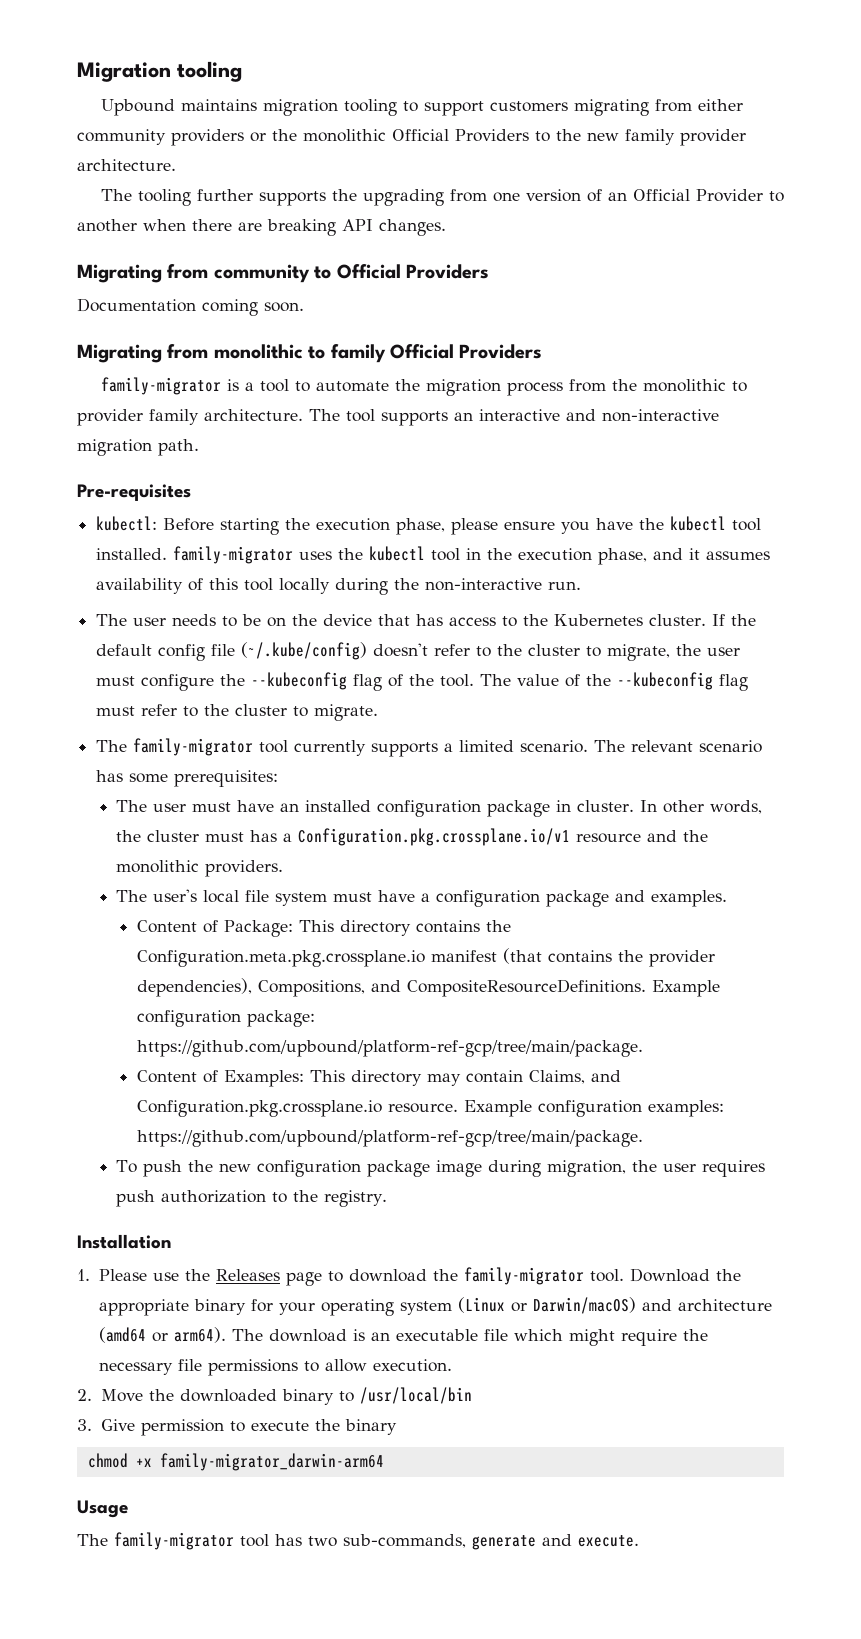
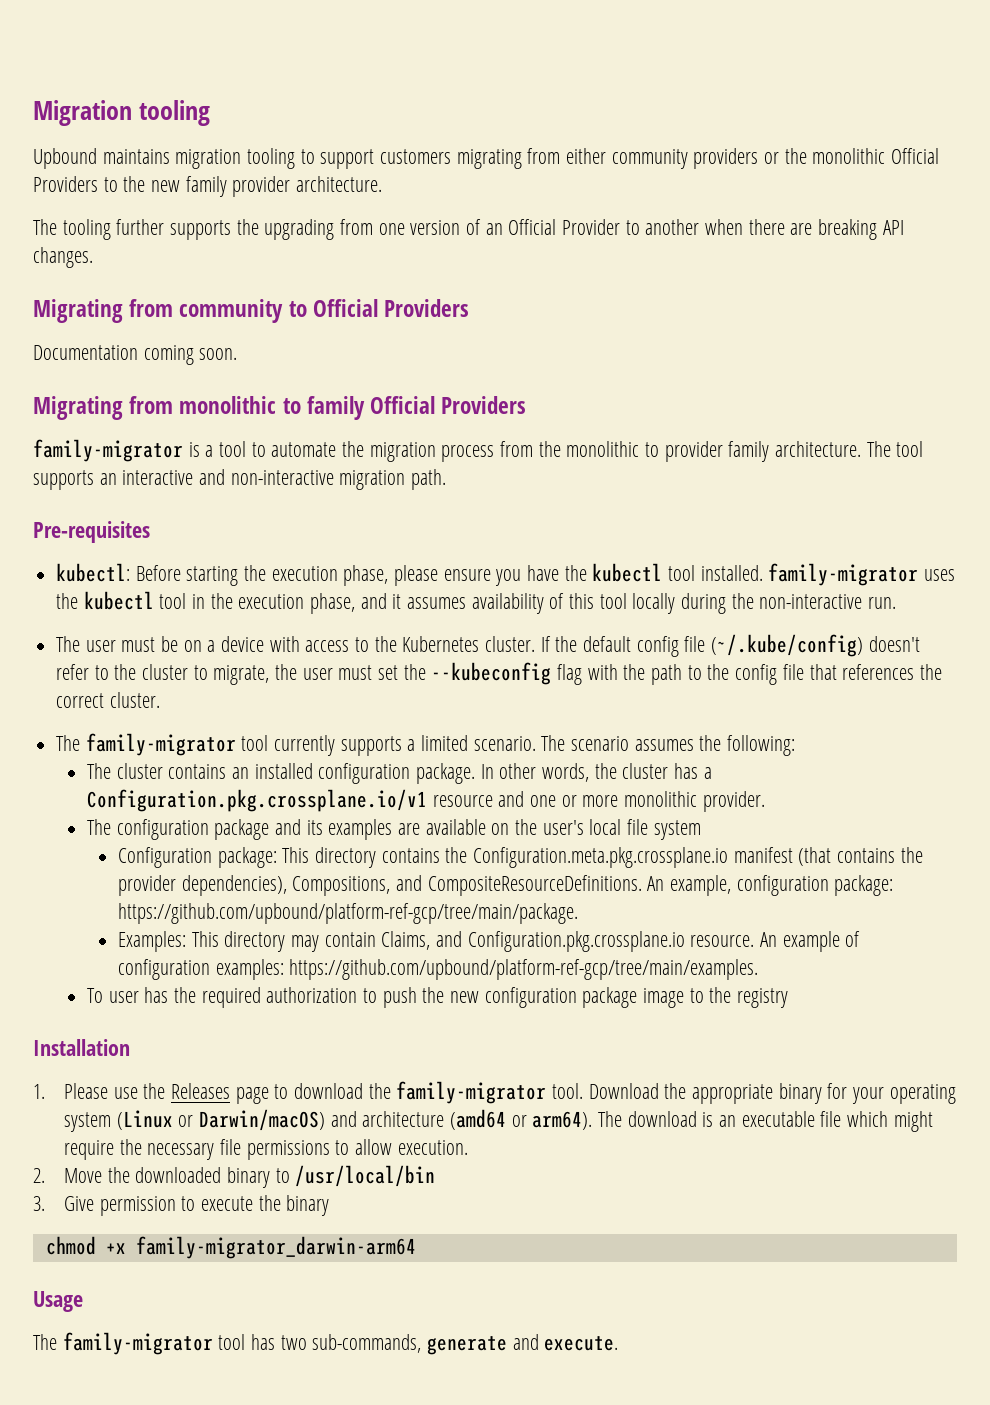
- The user needs to be on the device that has access to the Kubernetes cluster.
+ The user must be on a device with access to the Kubernetes cluster.
- If the default config file (~/.kube/config) doesn't refer to the cluster to migrate, the user must configure the --kubeconfig flag of the tool. The value of the --kubeconfig flag must refer to the cluster to migrate.
+ If the default config file (~/.kube/config) doesn't refer to the cluster to migrate, the user must set the --kubeconfig flag with the path to the config file that references the correct cluster.
- The relevant scenario has some prerequisites:
- The user must have an installed configuration package in cluster.
+ The scenario assumes the following:
+ The cluster contains an installed configuration package.
- In other words, the cluster must has a Configuration.pkg.crossplane.io/v1 resource and the monolithic providers.
- The user's local file system must have a configuration package and examples.
- Content of Package: This directory contains the Configuration.meta.pkg.crossplane.io manifest (that contains the provider dependencies), Compositions, and CompositeResourceDefinitions.
+ In other words, the cluster has a Configuration.pkg.crossplane.io/v1 resource and one or more monolithic provider.
+ The configuration package and its examples are available on the user's local file system
+ Configuration package: This directory contains the Configuration.meta.pkg.crossplane.io manifest (that contains the provider dependencies), Compositions, and CompositeResourceDefinitions.
- Example configuration package: https://github.com/upbound/platform-ref-gcp/tree/main/package.
+ An example, configuration package: https://github.com/upbound/platform-ref-gcp/tree/main/package.
- Content of Examples: This directory may contain Claims, and Configuration.pkg.crossplane.io resource.
+ Examples: This directory may contain Claims, and Configuration.pkg.crossplane.io resource.
- Example configuration examples: https://github.com/upbound/platform-ref-gcp/tree/main/package.
+ An example of configuration examples: https://github.com/upbound/platform-ref-gcp/tree/main/examples.
- To push the new configuration package image during migration, the user requires push authorization to the registry.
+ To user has the required authorization to push the new configuration package image to the registry

